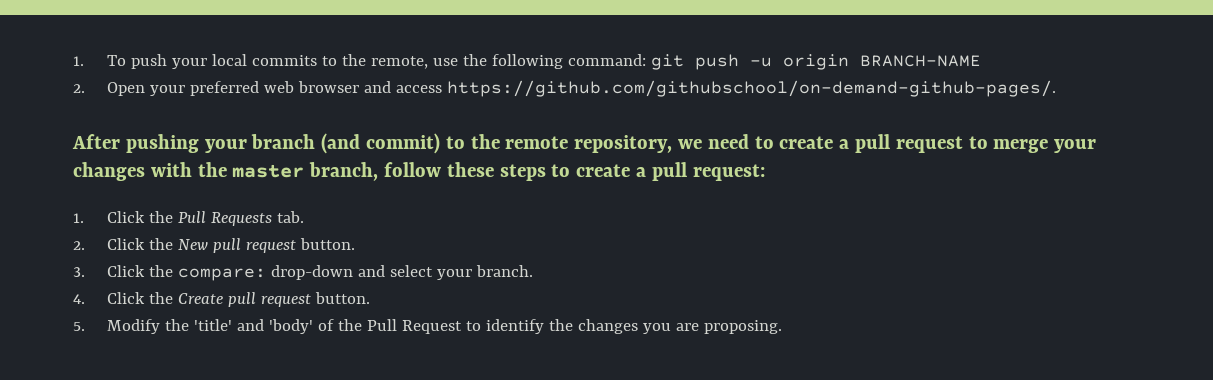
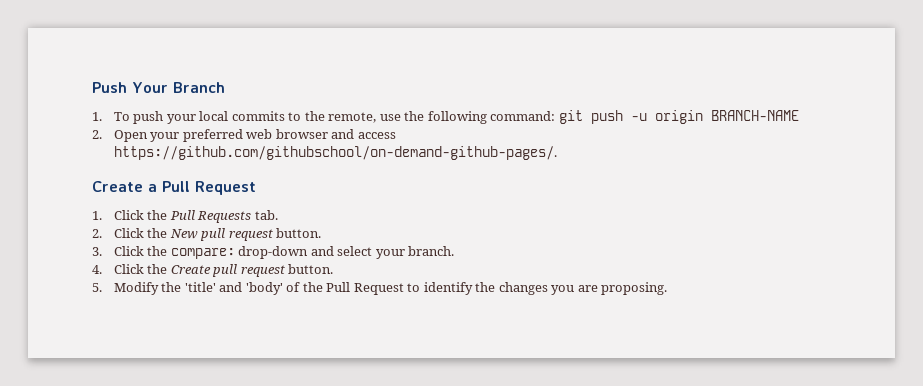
+ Push Your Branch
- After pushing your branch (and commit) to the remote repository, we need to create a pull request to merge your changes with the master branch, follow these steps to create a pull request:
+ Create a Pull Request

